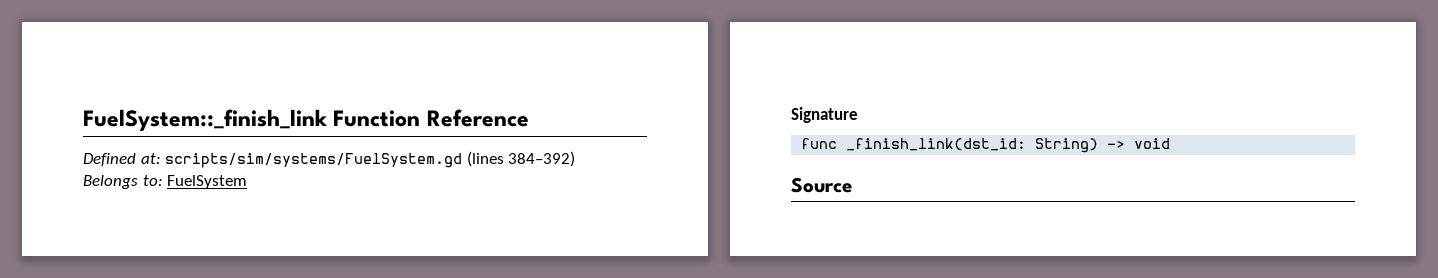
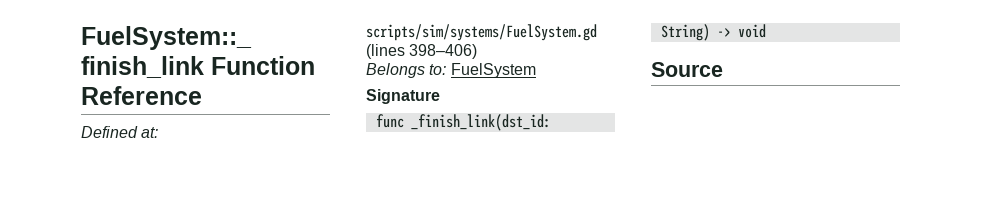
- Defined at: scripts/sim/systems/FuelSystem.gd (lines 384–392)
+ Defined at: scripts/sim/systems/FuelSystem.gd (lines 398–406)

